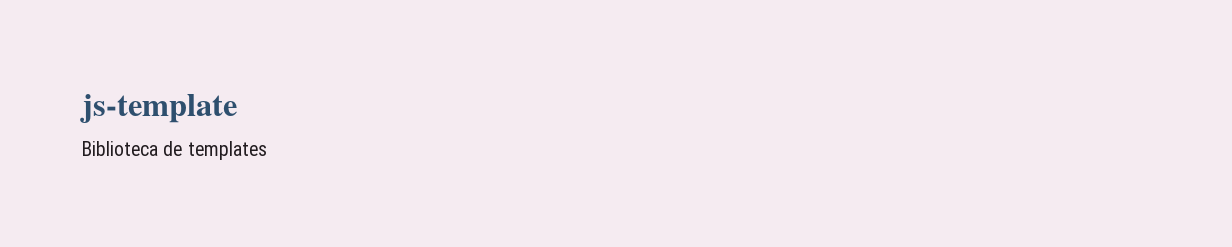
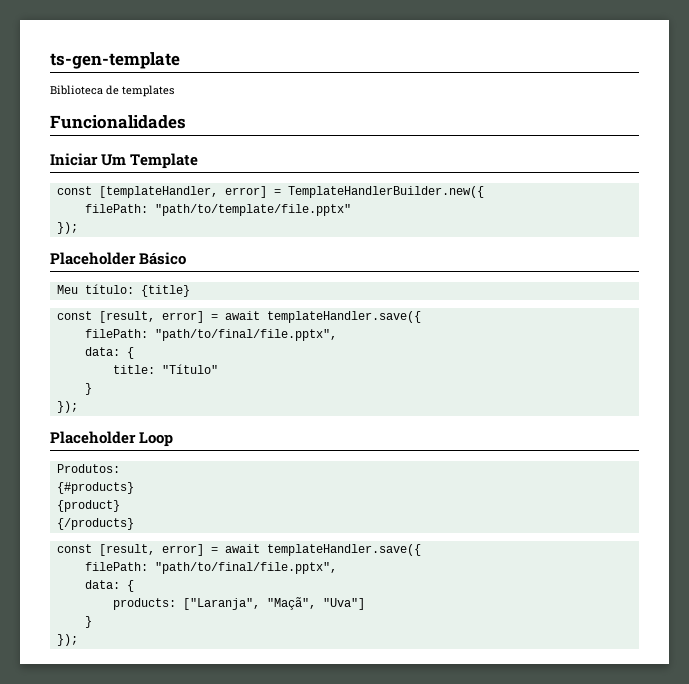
- js-template
+ ts-gen-template
+ Funcionalidades
+ Iniciar Um Template
+ const [templateHandler, error] = TemplateHandlerBuilder.new({
+ filePath: "path/to/template/file.pptx"
+ });
+ Placeholder Básico
+ Meu título: {title}
+ const [result, error] = await templateHandler.save({
+ filePath: "path/to/final/file.pptx",
+ data: {
+ title: "Título"
+ }
+ });
+ Placeholder Loop
+ Produtos:
+ {#products}
+ {product}
+ {/products}
+ const [result, error] = await templateHandler.save({
+ filePath: "path/to/final/file.pptx",
+ data: {
+ products: ["Laranja", "Maçã", "Uva"]
+ }
+ });

